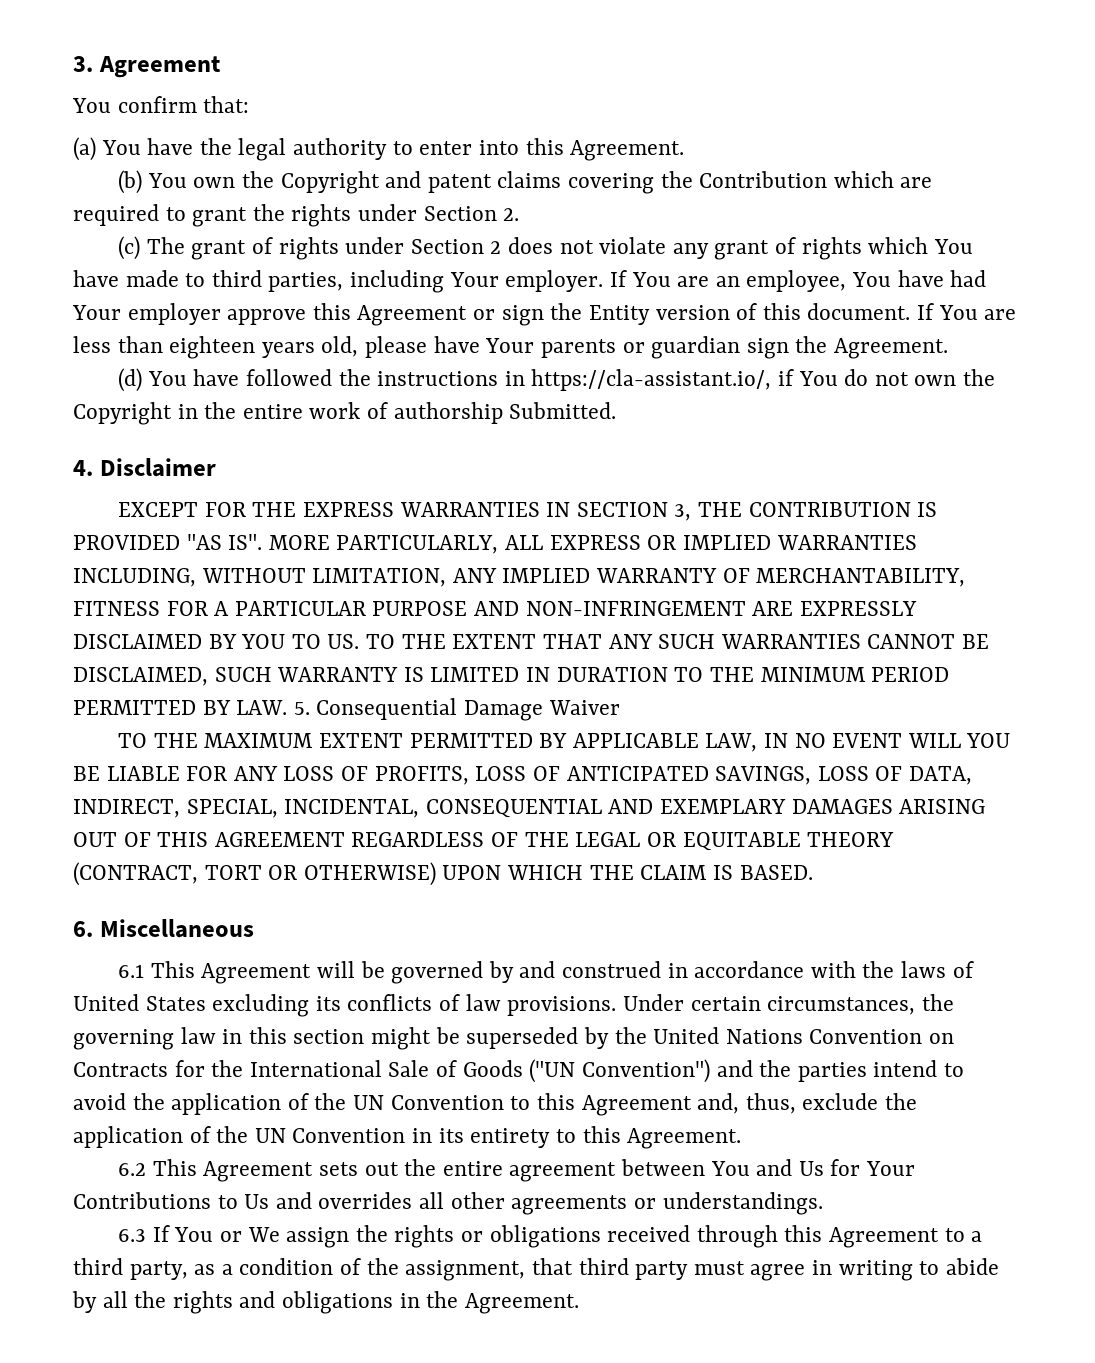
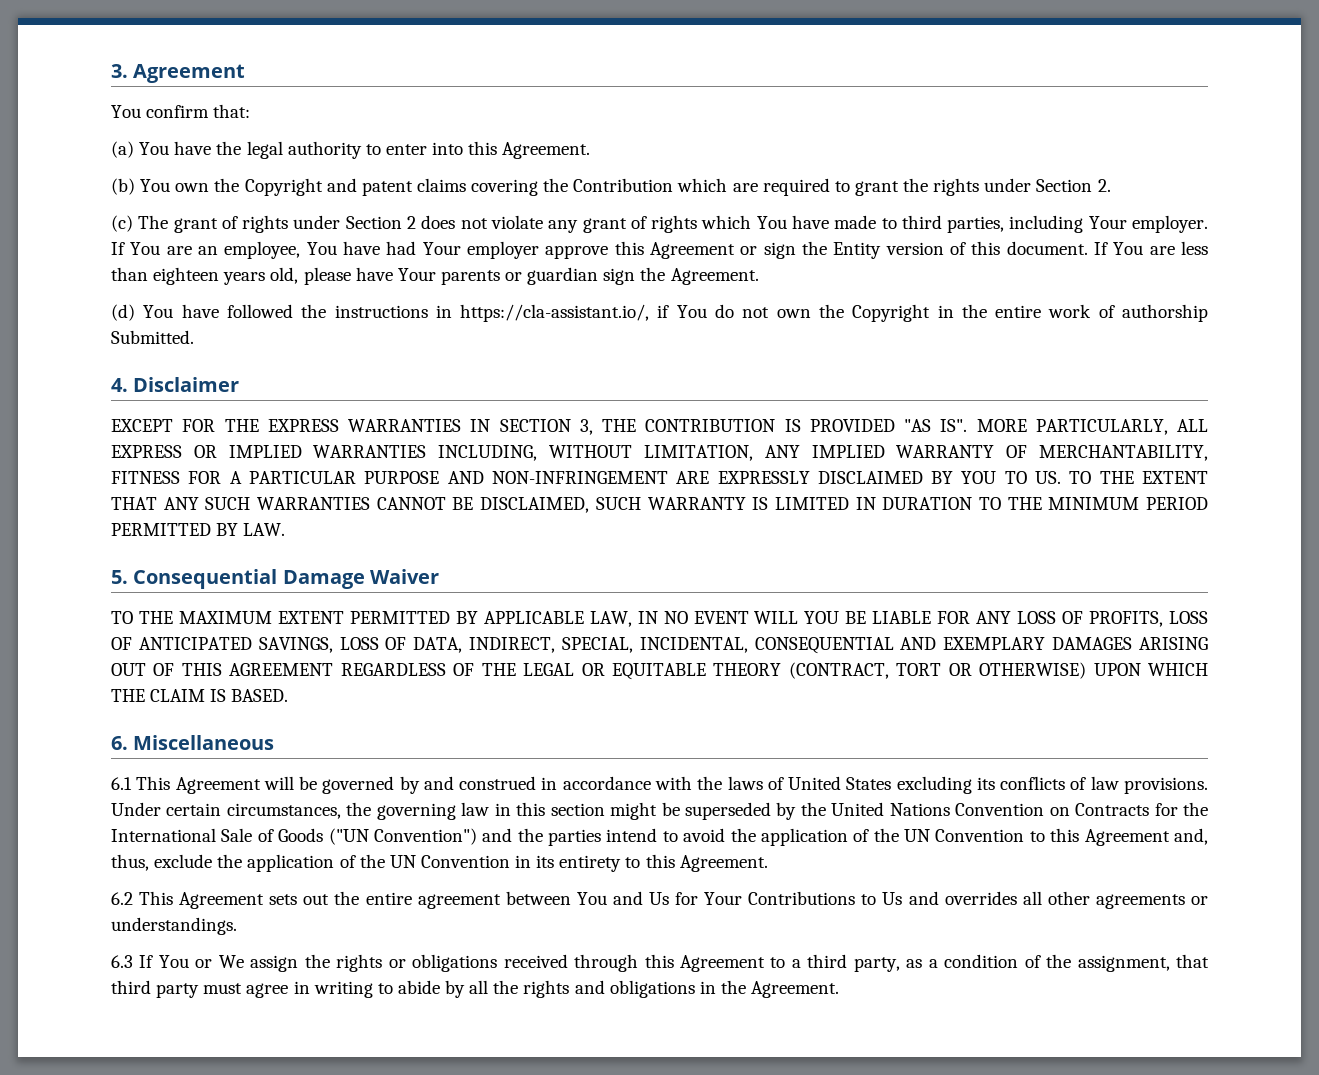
- EXCEPT FOR THE EXPRESS WARRANTIES IN SECTION 3, THE CONTRIBUTION IS PROVIDED "AS IS". MORE PARTICULARLY, ALL EXPRESS OR IMPLIED WARRANTIES INCLUDING, WITHOUT LIMITATION, ANY IMPLIED WARRANTY OF MERCHANTABILITY, FITNESS FOR A PARTICULAR PURPOSE AND NON-INFRINGEMENT ARE EXPRESSLY DISCLAIMED BY YOU TO US. TO THE EXTENT THAT ANY SUCH WARRANTIES CANNOT BE DISCLAIMED, SUCH WARRANTY IS LIMITED IN DURATION TO THE MINIMUM PERIOD PERMITTED BY LAW. 5. Consequential Damage Waiver
+ EXCEPT FOR THE EXPRESS WARRANTIES IN SECTION 3, THE CONTRIBUTION IS PROVIDED "AS IS". MORE PARTICULARLY, ALL EXPRESS OR IMPLIED WARRANTIES INCLUDING, WITHOUT LIMITATION, ANY IMPLIED WARRANTY OF MERCHANTABILITY, FITNESS FOR A PARTICULAR PURPOSE AND NON-INFRINGEMENT ARE EXPRESSLY DISCLAIMED BY YOU TO US. TO THE EXTENT THAT ANY SUCH WARRANTIES CANNOT BE DISCLAIMED, SUCH WARRANTY IS LIMITED IN DURATION TO THE MINIMUM PERIOD PERMITTED BY LAW.
+ 5. Consequential Damage Waiver

